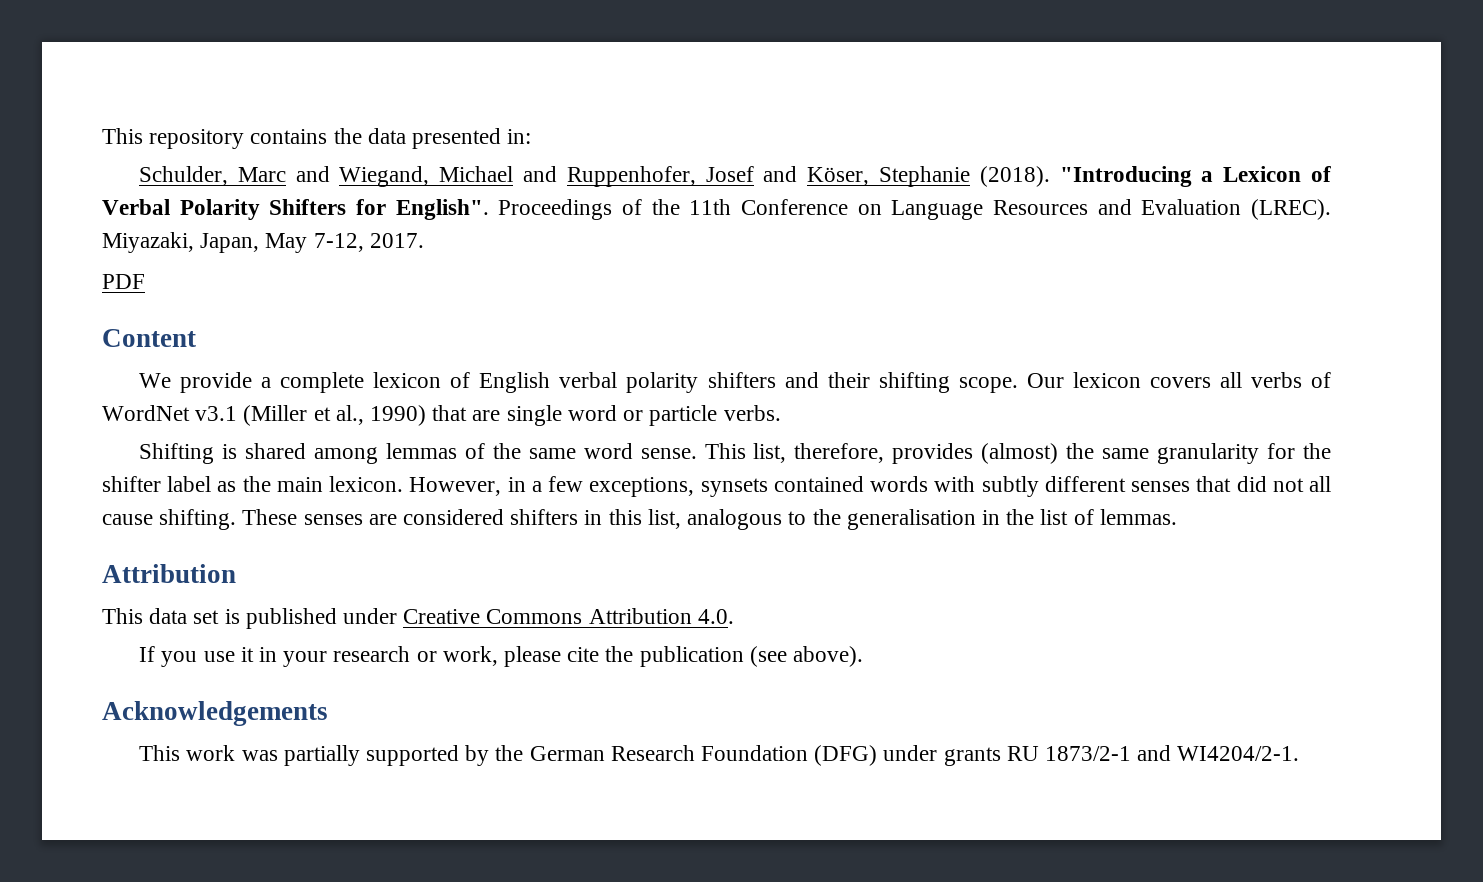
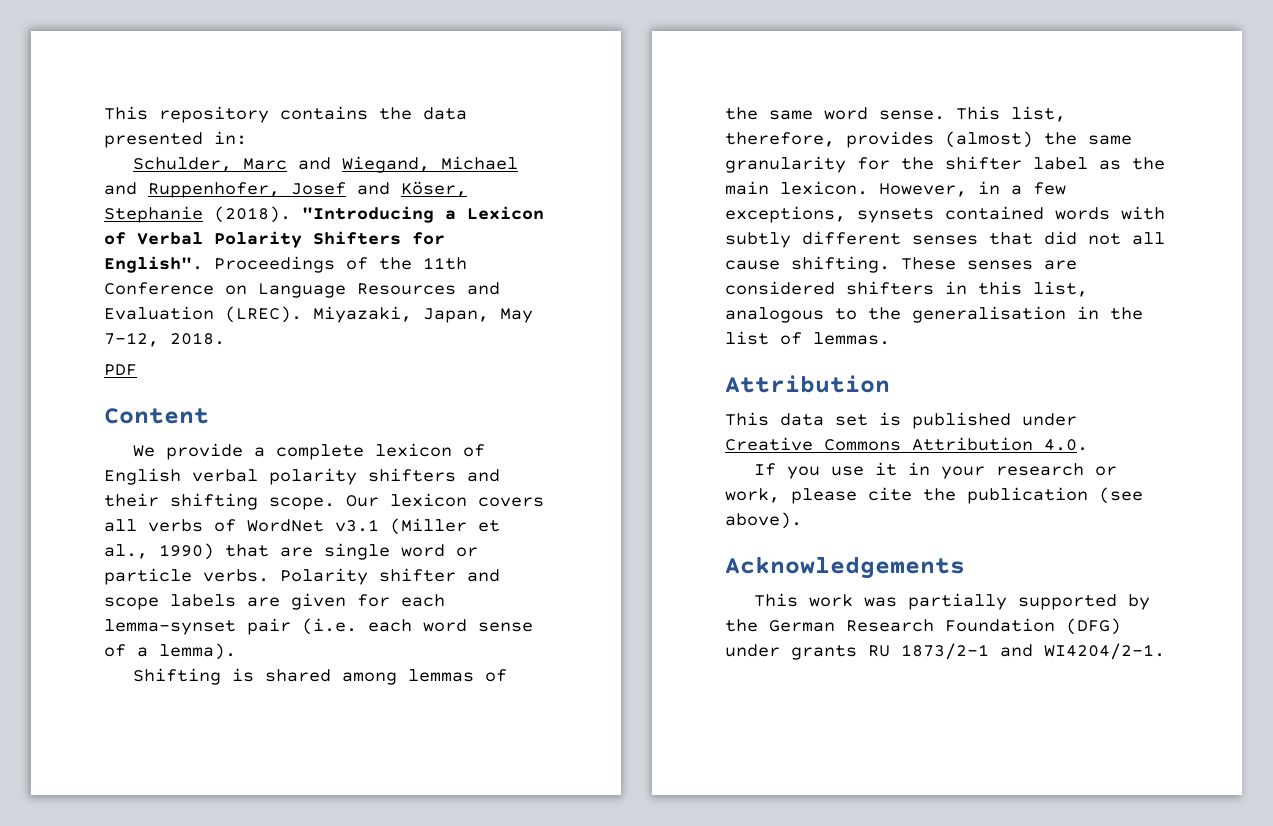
- Miyazaki, Japan, May 7-12, 2017.
+ Miyazaki, Japan, May 7-12, 2018.
+ Polarity shifter and scope labels are given for each lemma-synset pair (i.e. each word sense of a lemma).

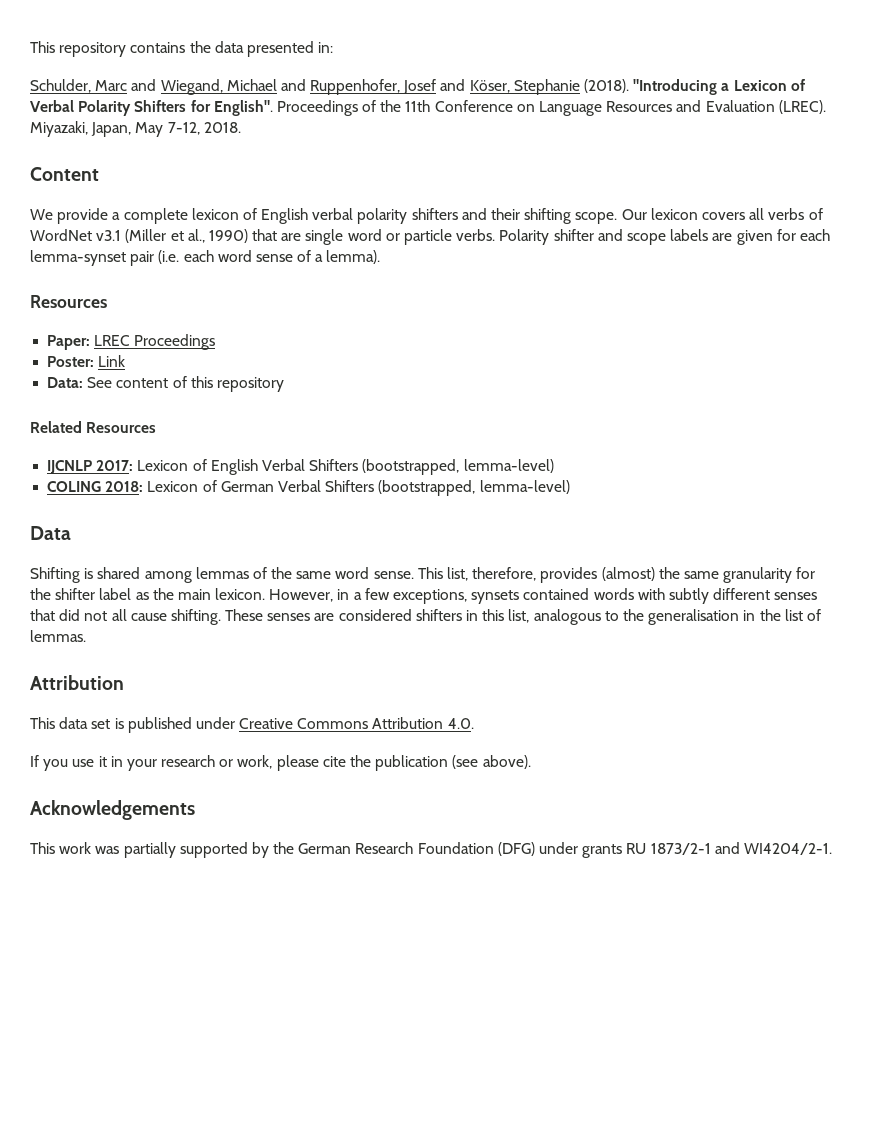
- PDF
  Polarity shifter and scope labels are given for each lemma-synset pair (i.e. each word sense of a lemma).
+ Resources
+ Paper: LREC Proceedings
+ Poster: Link
+ Data: See content of this repository
+ Related Resources
+ IJCNLP 2017: Lexicon of English Verbal Shifters (bootstrapped, lemma-level)
+ COLING 2018: Lexicon of German Verbal Shifters (bootstrapped, lemma-level)
+ Data

